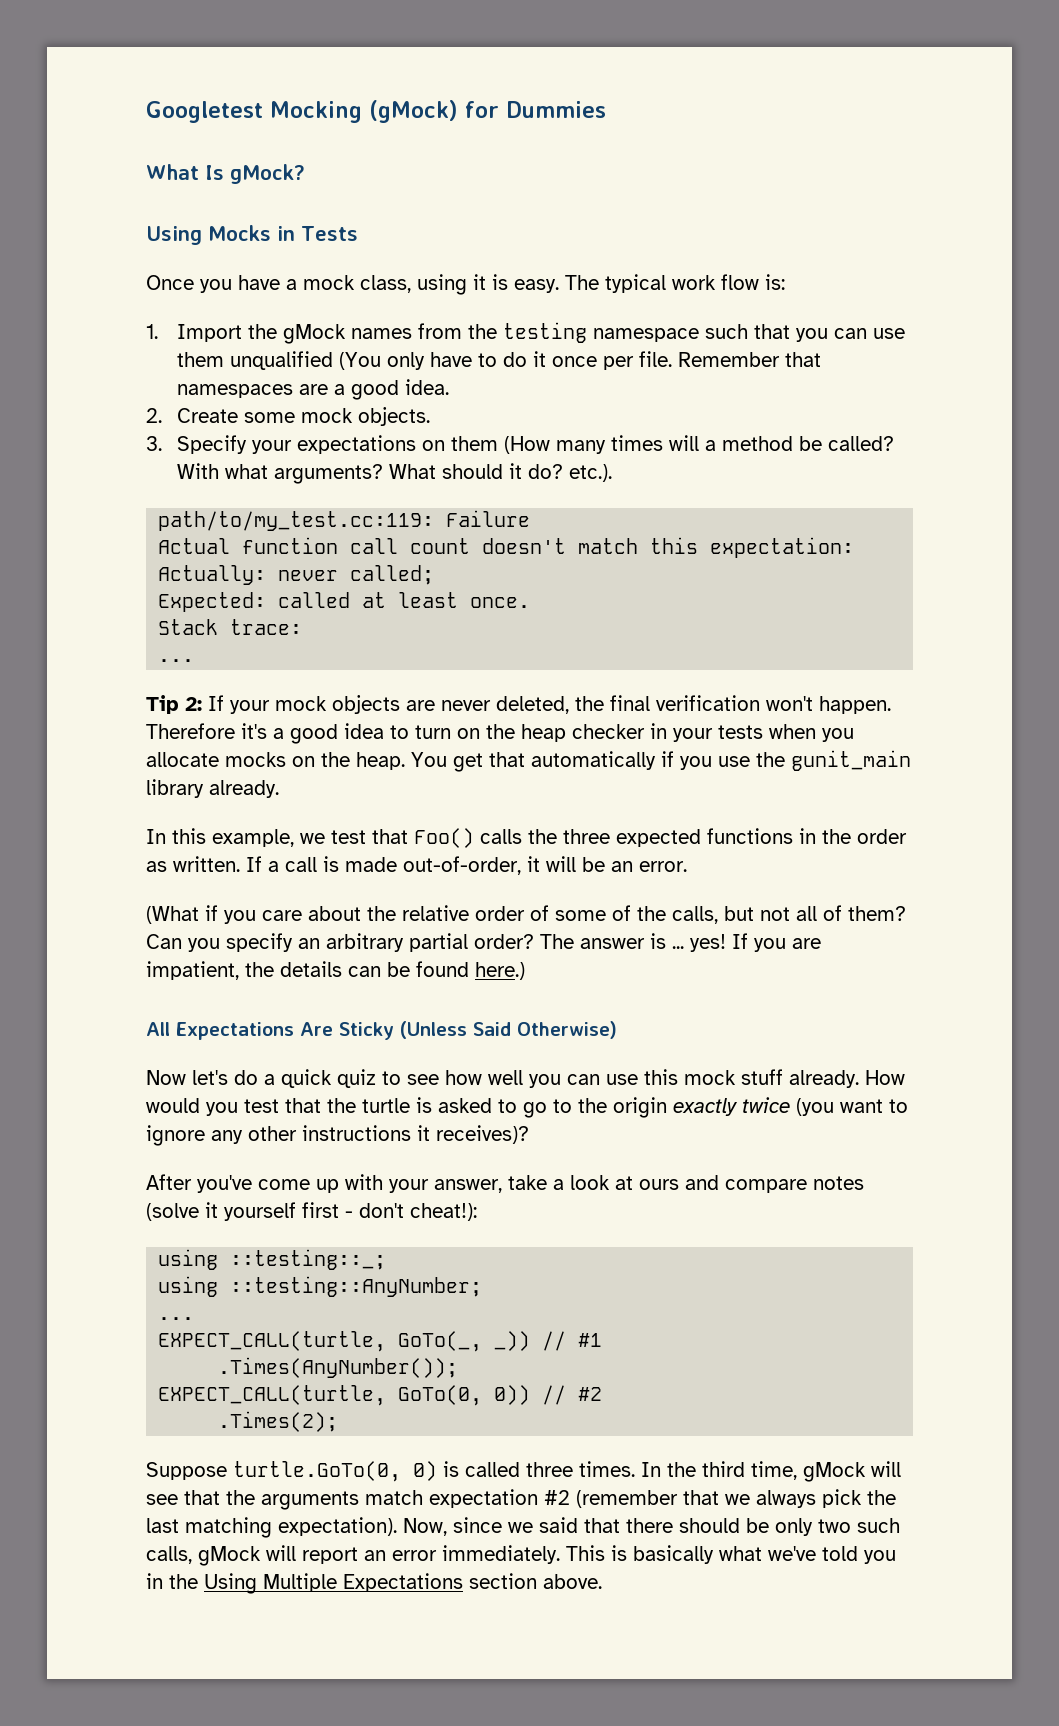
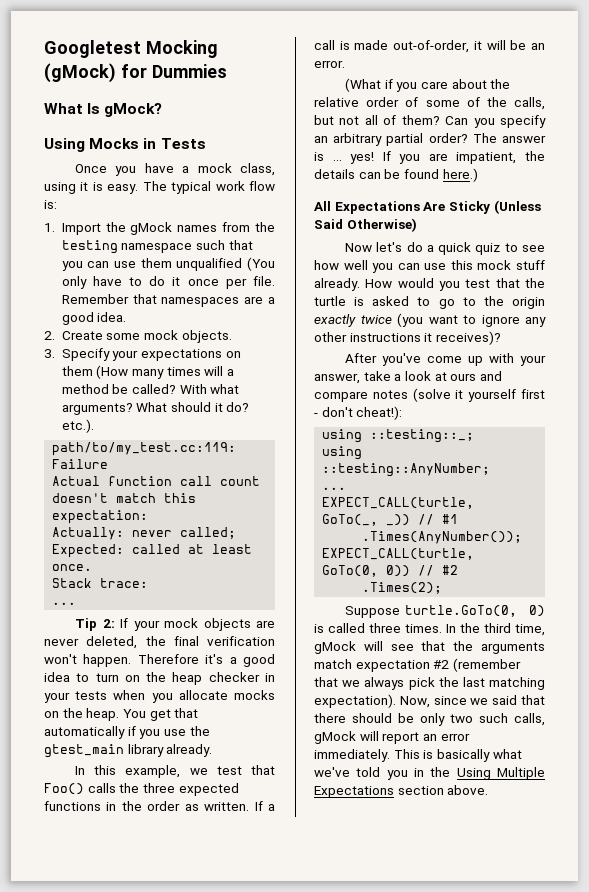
- You get that automatically if you use the gunit_main library already.
+ You get that automatically if you use the gtest_main library already.

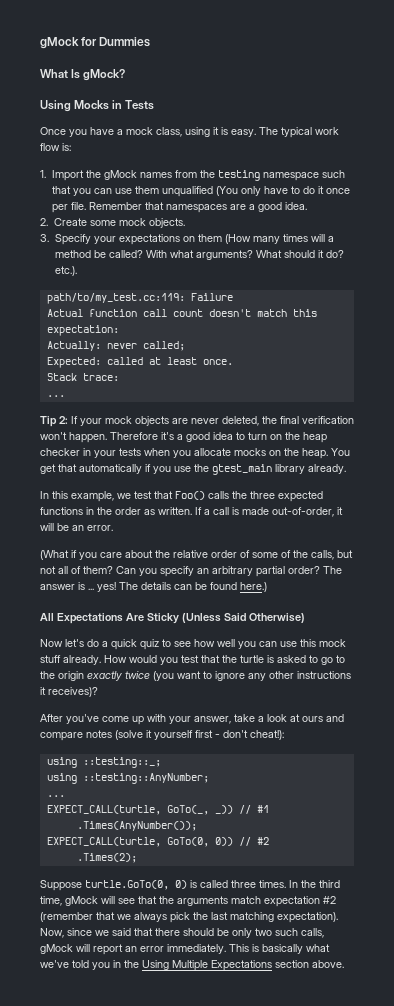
- Googletest Mocking (gMock) for Dummies
+ gMock for Dummies
- If you are impatient, the details can be found here.)
+ The details can be found here.)

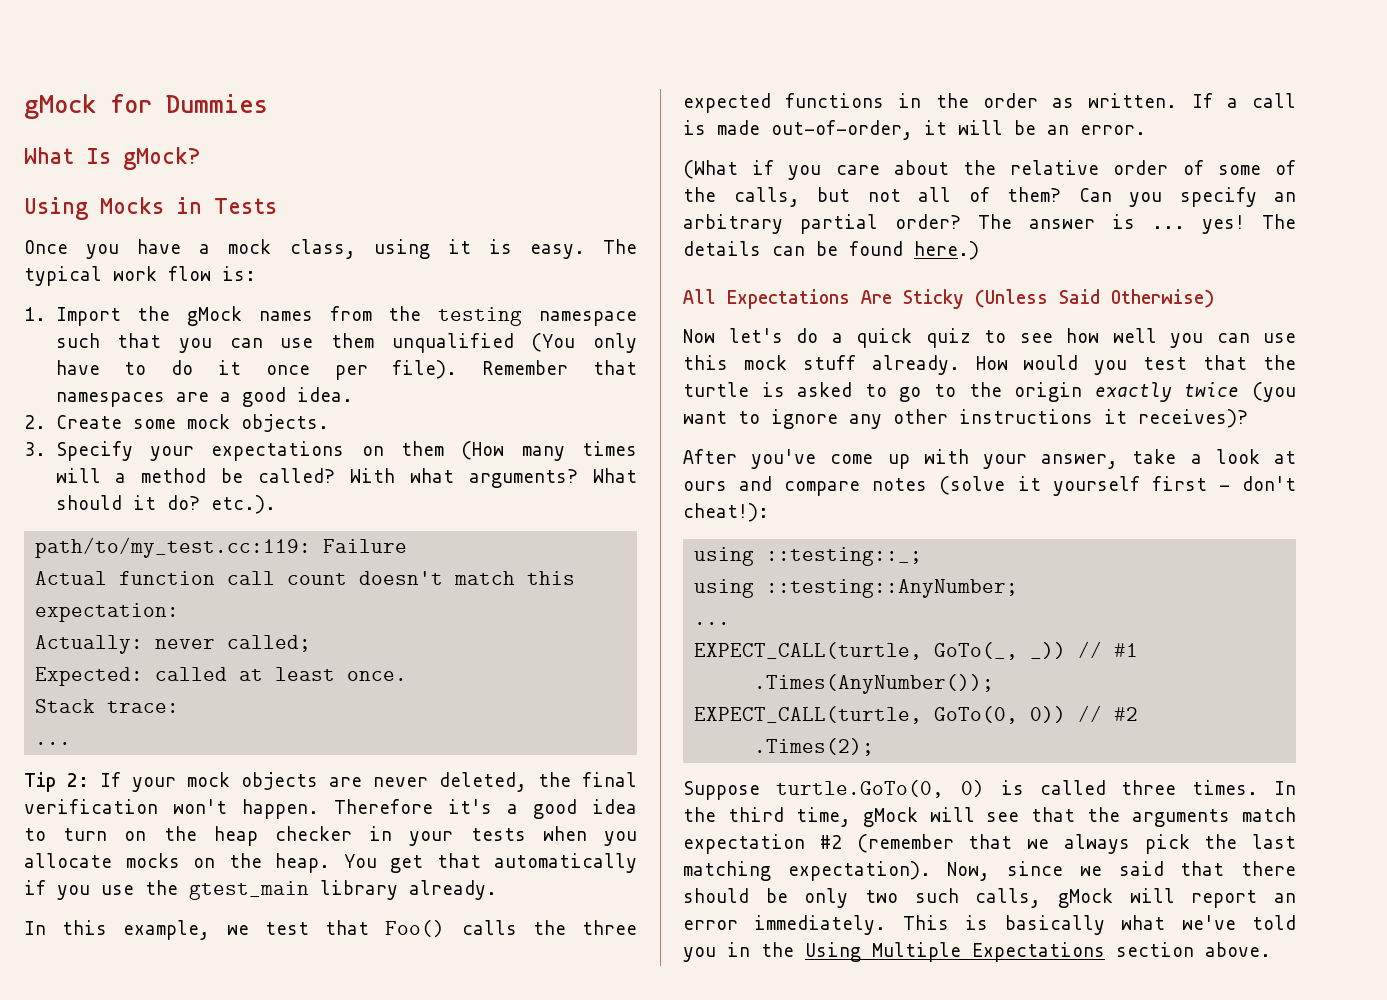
- 1. Import the gMock names from the testing namespace such that you can use them unqualified (You only have to do it once per file.
+ 1. Import the gMock names from the testing namespace such that you can use them unqualified (You only have to do it once per file).

